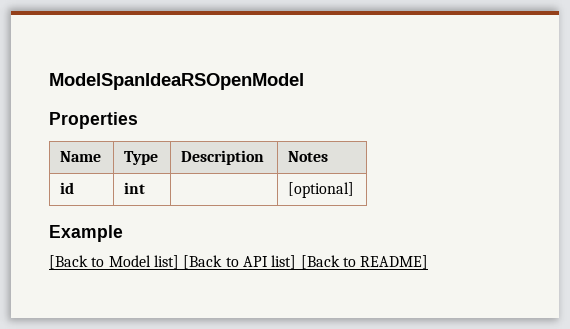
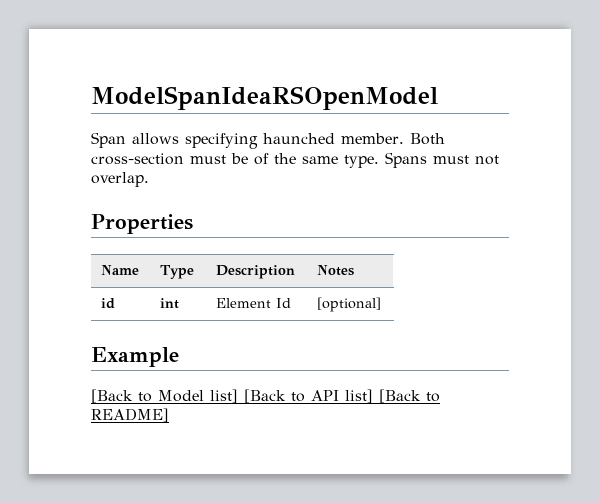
+ Span allows specifying haunched member. Both cross-section must be of the same type. Spans must not overlap.
- id | int | | [optional]
+ id | int | Element Id | [optional]

